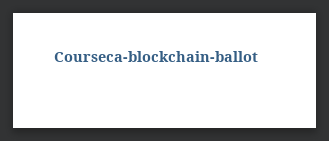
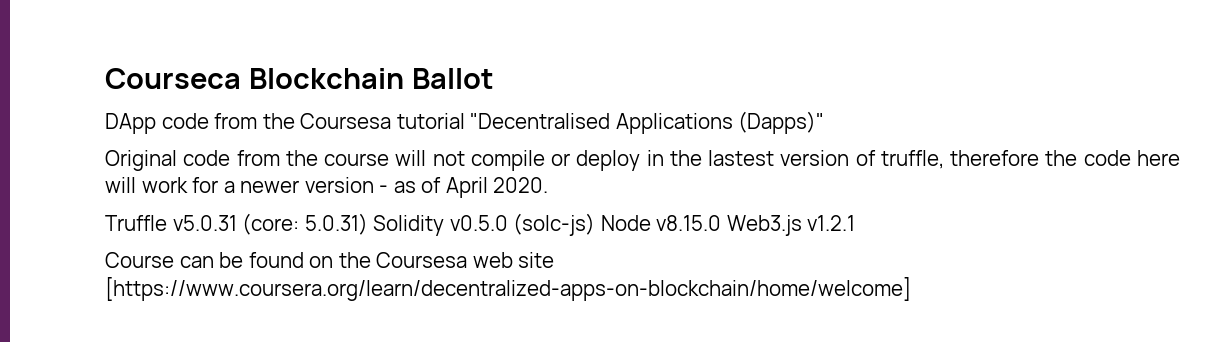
- Courseca-blockchain-ballot
+ Courseca Blockchain Ballot
+ DApp code from the Coursesa tutorial "Decentralised Applications (Dapps)"
+ Original code from the course will not compile or deploy in the lastest version of truffle, therefore the code here will work for a newer version - as of April 2020.
+ Truffle v5.0.31 (core: 5.0.31) Solidity v0.5.0 (solc-js) Node v8.15.0 Web3.js v1.2.1
+ Course can be found on the Coursesa web site [https://www.coursera.org/learn/decentralized-apps-on-blockchain/home/welcome]

